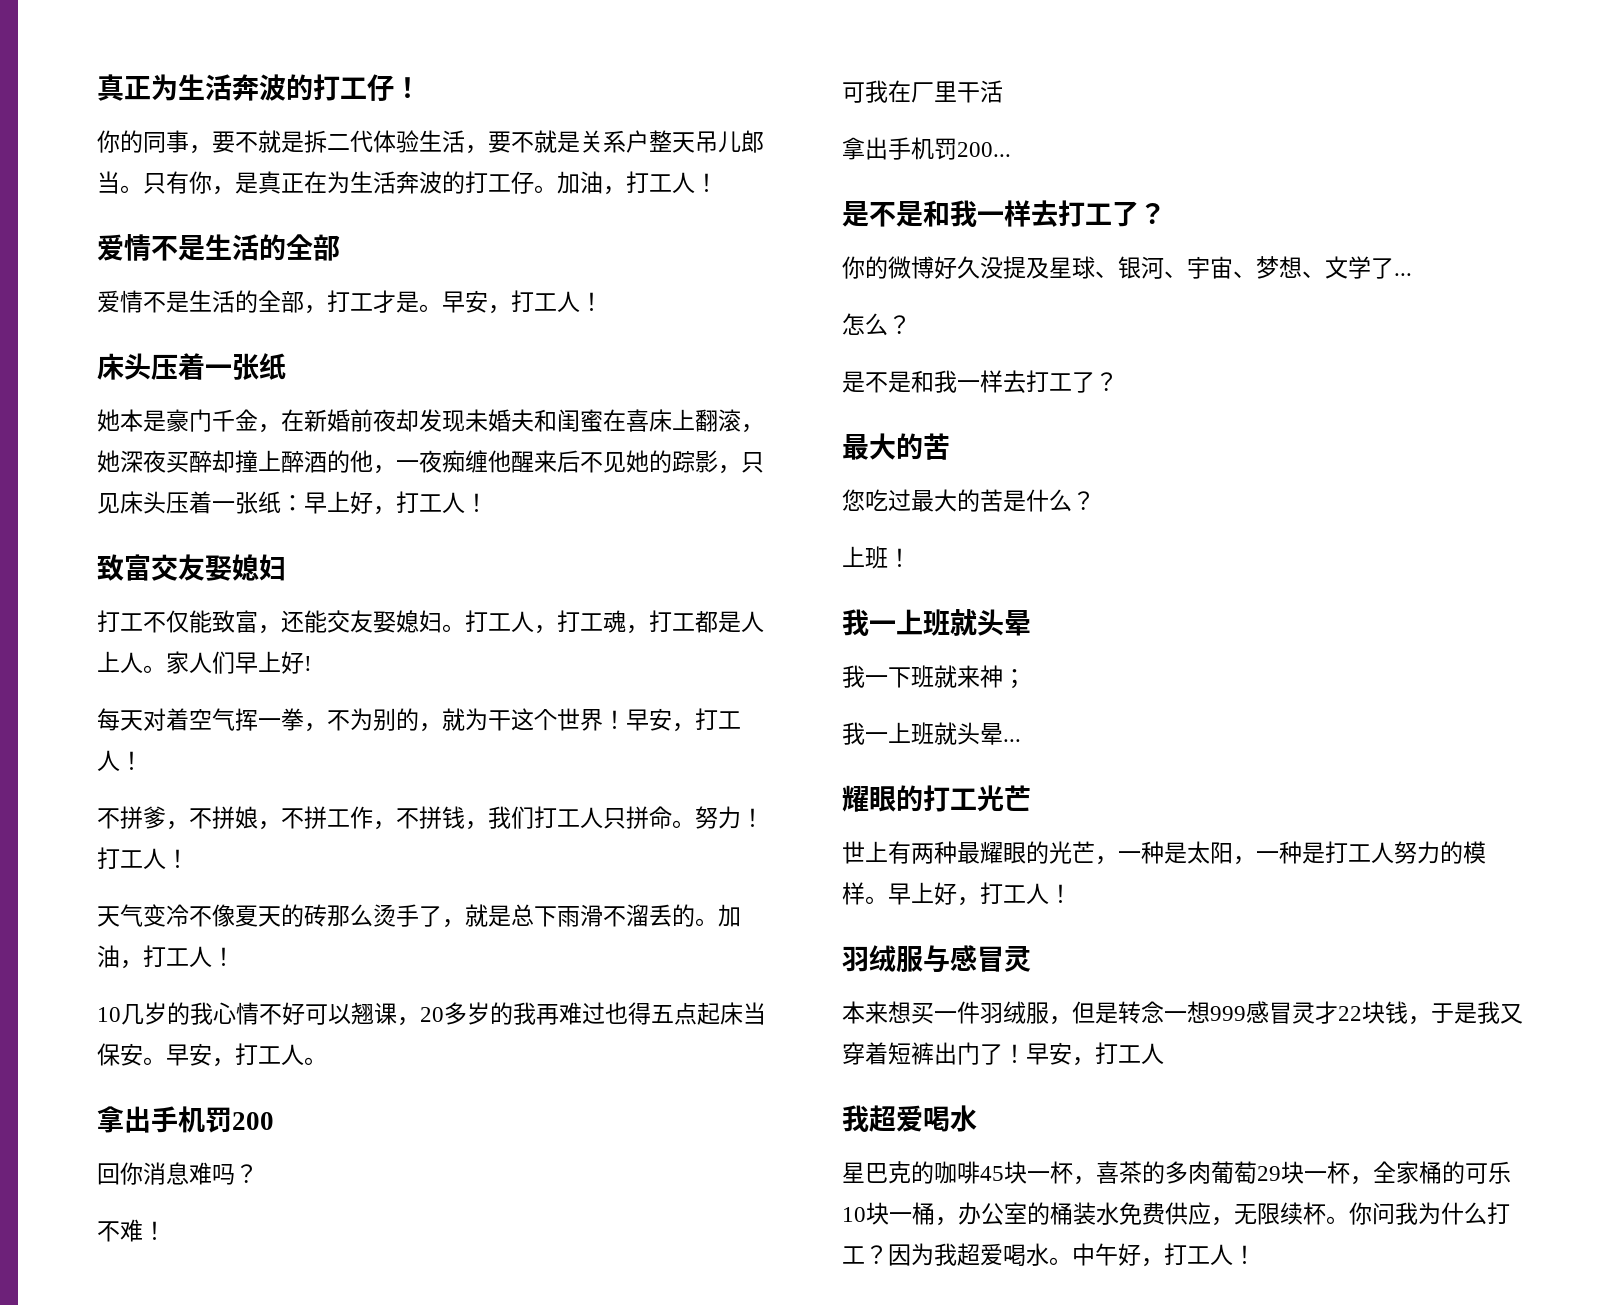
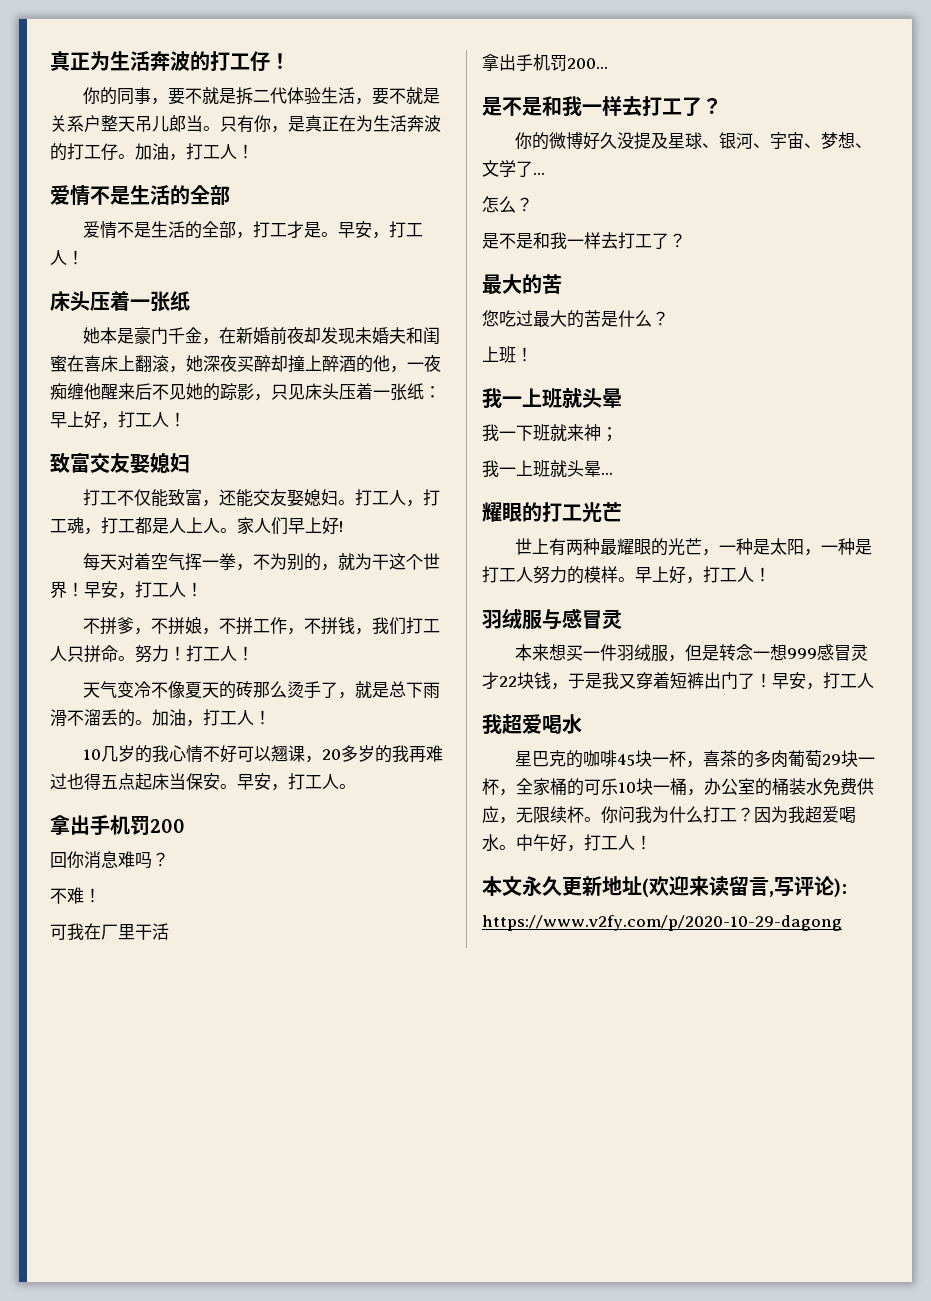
+ 本文永久更新地址(欢迎来读留言,写评论):
+ https://www.v2fy.com/p/2020-10-29-dagong

